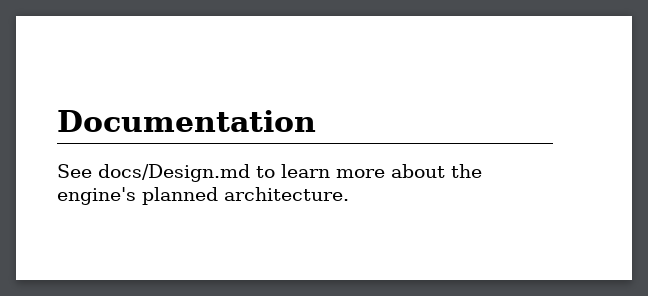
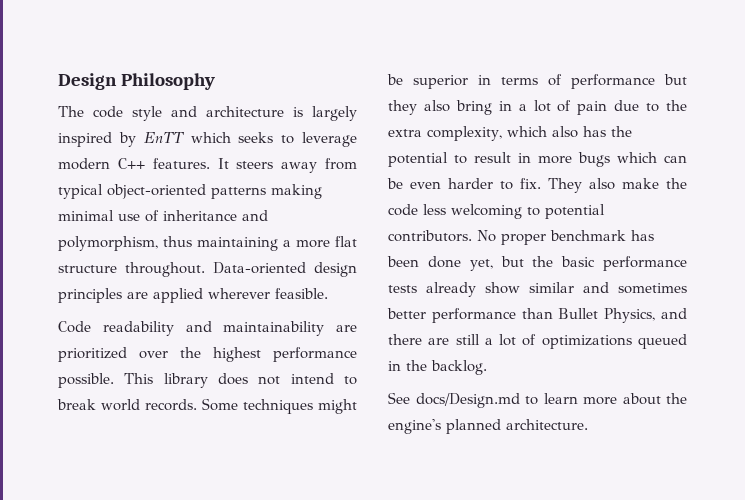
- Documentation
+ Design Philosophy
+ The code style and architecture is largely inspired by EnTT which seeks to leverage modern C++ features. It steers away from typical object-oriented patterns making minimal use of inheritance and polymorphism, thus maintaining a more flat structure throughout. Data-oriented design principles are applied wherever feasible.
+ Code readability and maintainability are prioritized over the highest performance possible. This library does not intend to break world records. Some techniques might be superior in terms of performance but they also bring in a lot of pain due to the extra complexity, which also has the potential to result in more bugs which can be even harder to fix. They also make the code less welcoming to potential contributors. No proper benchmark has been done yet, but the basic performance tests already show similar and sometimes better performance than Bullet Physics, and there are still a lot of optimizations queued in the backlog.

